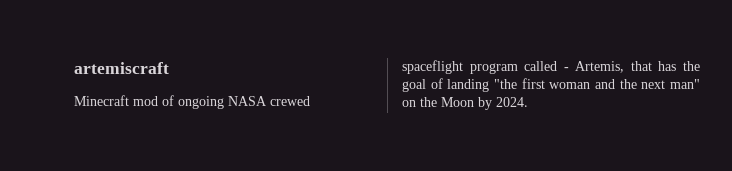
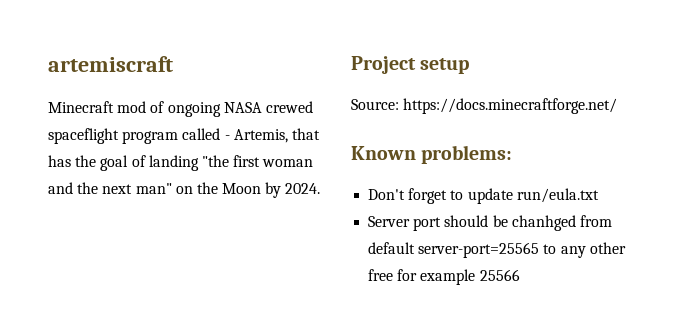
+ Project setup
+ Source: https://docs.minecraftforge.net/
+ Known problems:
+ Don't forget to update run/eula.txt
+ Server port should be chanhged from default server-port=25565 to any other free for example 25566

